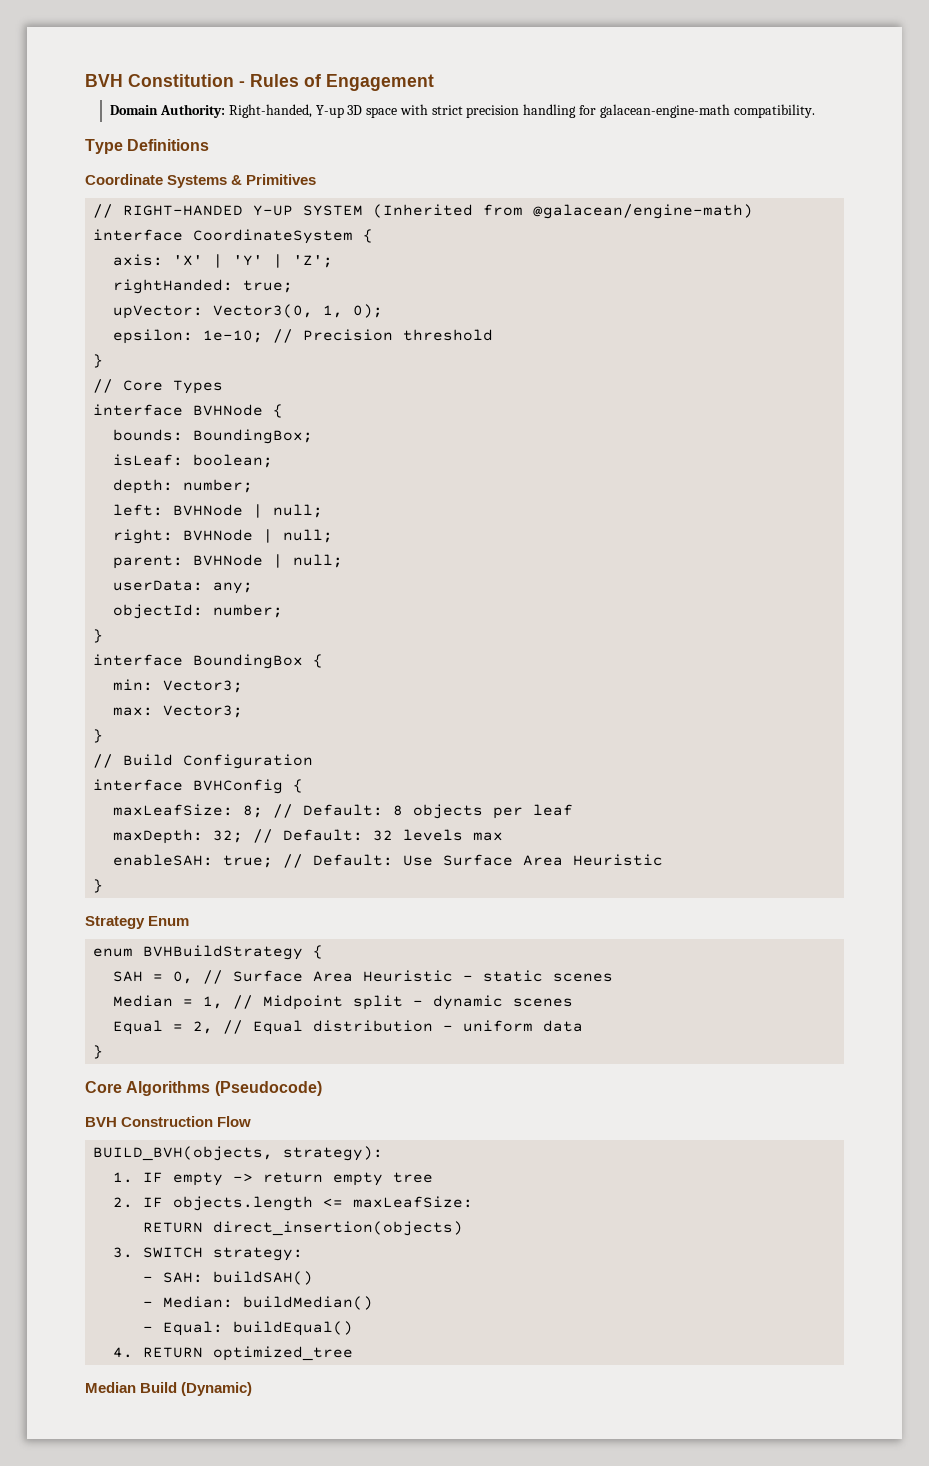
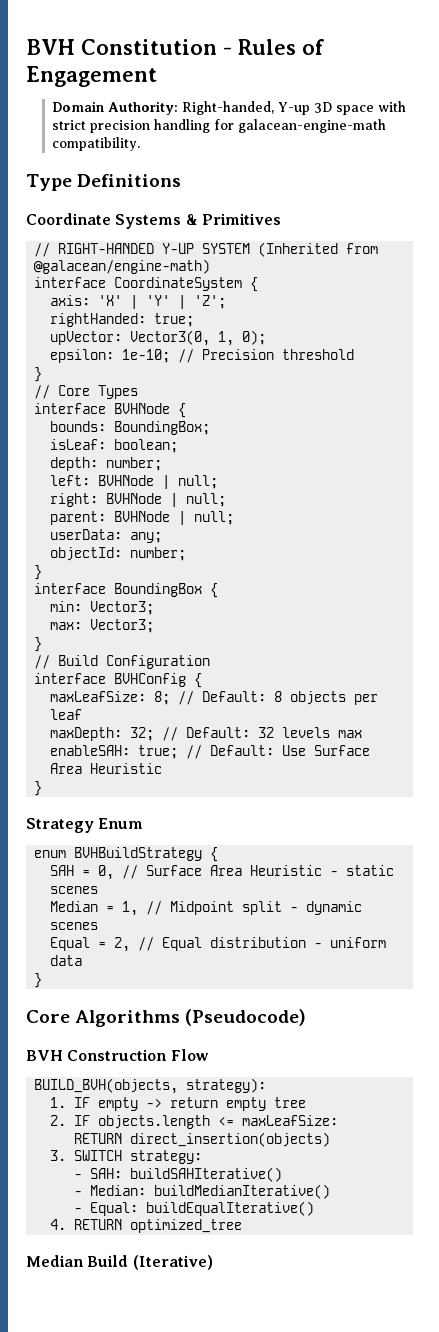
- - SAH: buildSAH()
+ - SAH: buildSAHIterative()
- - Median: buildMedian()
+ - Median: buildMedianIterative()
- - Equal: buildEqual()
+ - Equal: buildEqualIterative()
- Median Build (Dynamic)
+ Median Build (Iterative)

